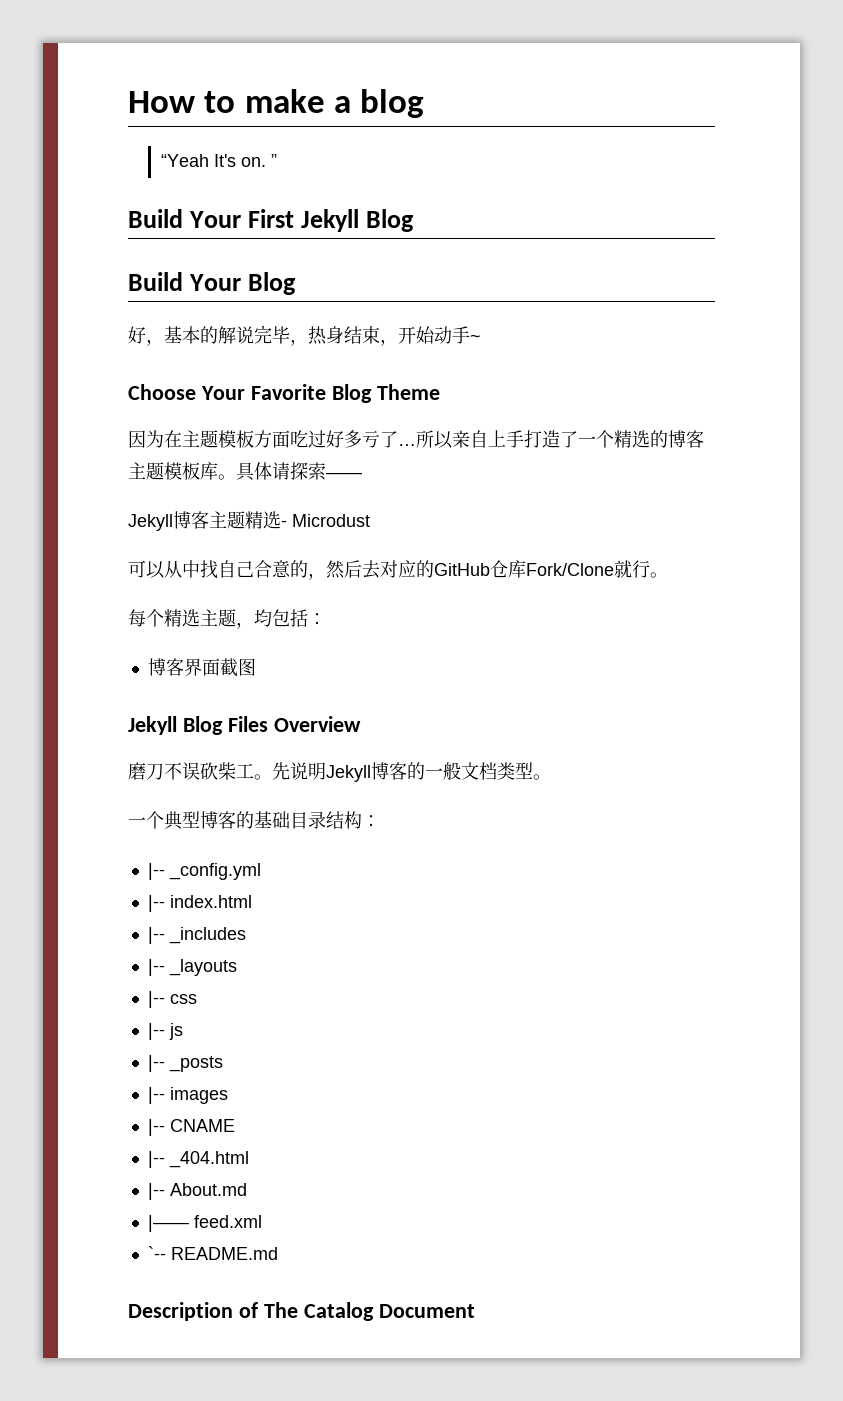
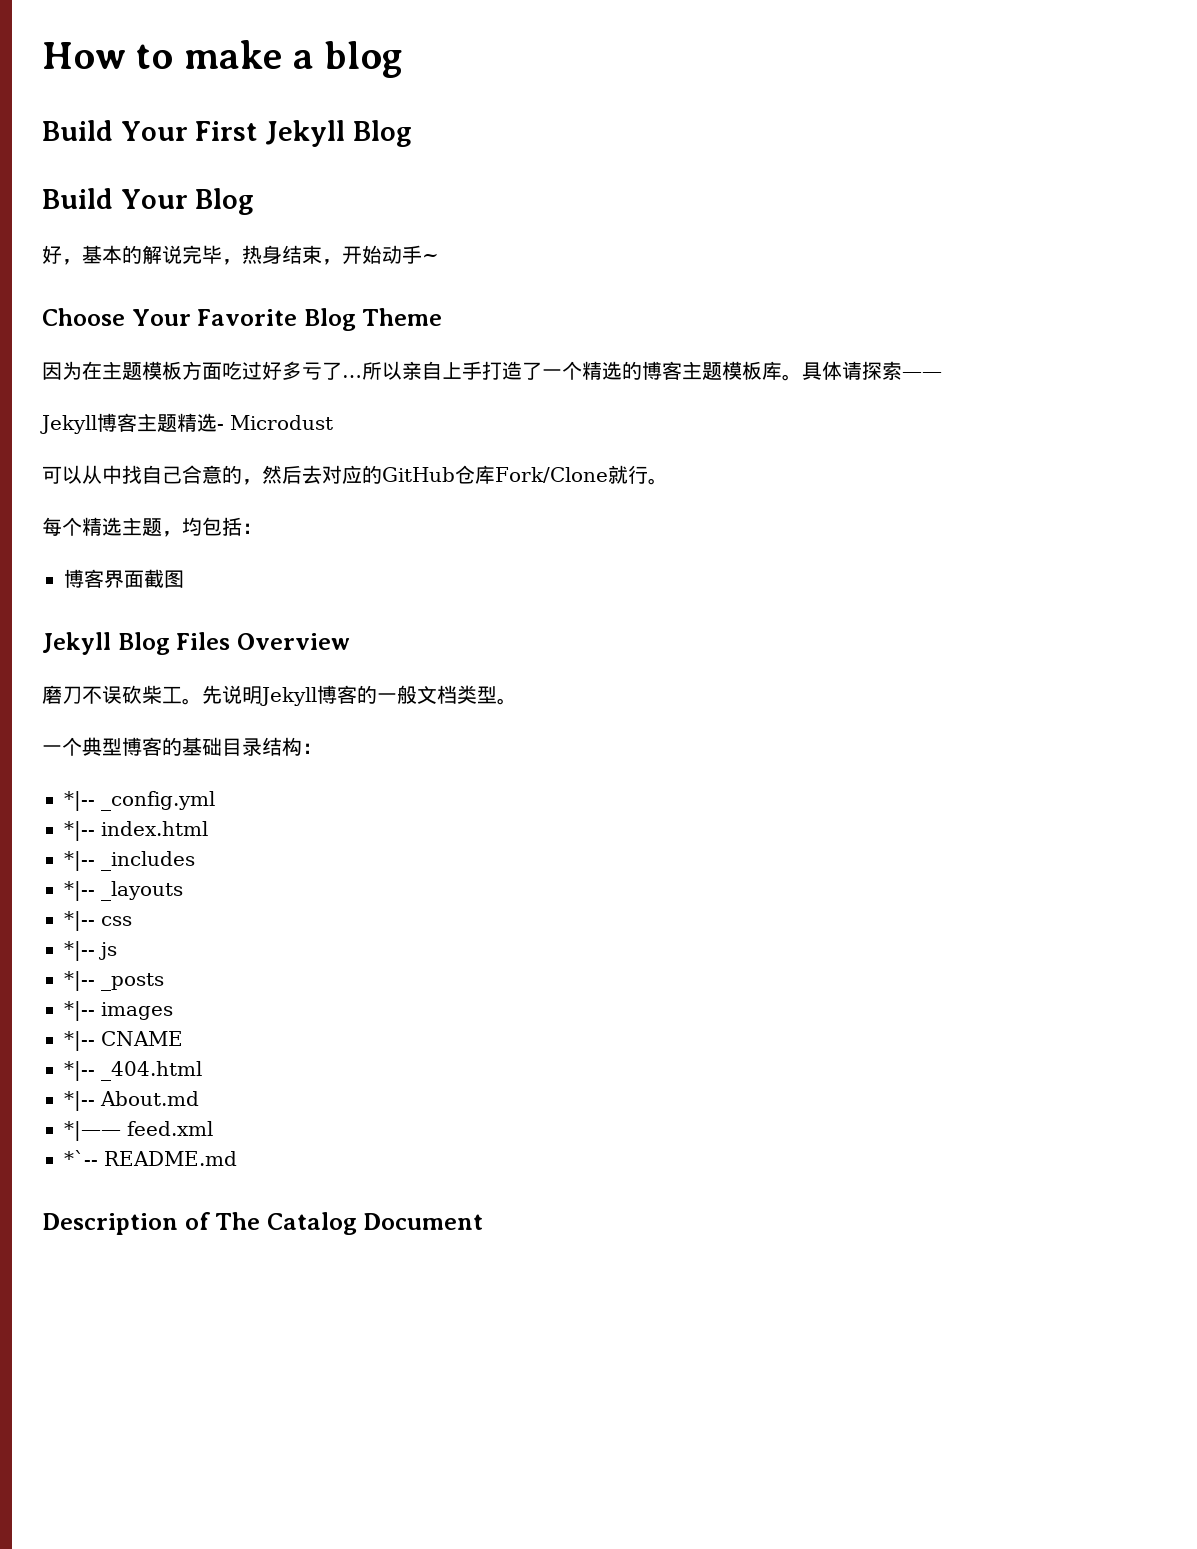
- “Yeah It's on. ”
- |-- _config.yml
+ *|-- _config.yml
- |-- index.html
+ *|-- index.html
- |-- _includes
+ *|-- _includes
- |-- _layouts
+ *|-- _layouts
- |-- css
+ *|-- css
- |-- js
+ *|-- js
- |-- _posts
+ *|-- _posts
- |-- images
+ *|-- images
- |-- CNAME
+ *|-- CNAME
- |-- _404.html
+ *|-- _404.html
- |-- About.md
+ *|-- About.md
- |—— feed.xml
+ *|—— feed.xml
- `-- README.md
+ *`-- README.md

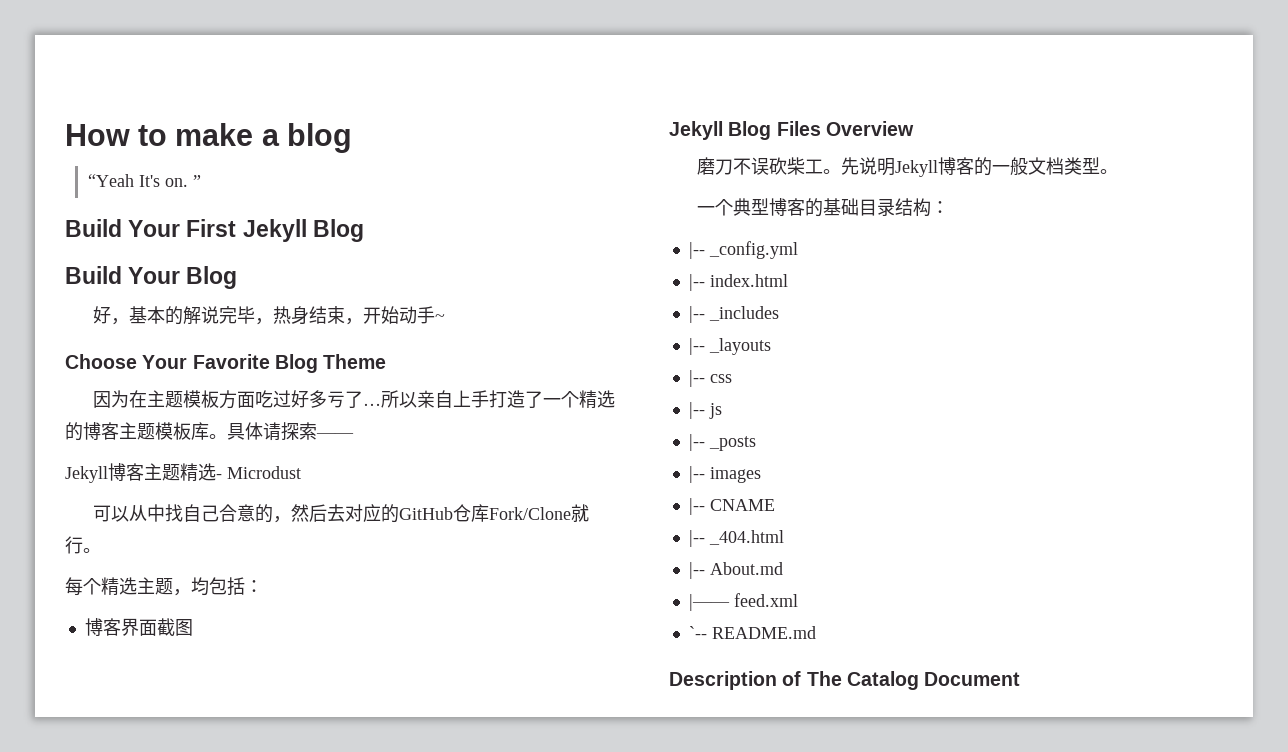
+ “Yeah It's on. ”
- *|-- _config.yml
+ |-- _config.yml
- *|-- index.html
+ |-- index.html
- *|-- _includes
+ |-- _includes
- *|-- _layouts
+ |-- _layouts
- *|-- css
+ |-- css
- *|-- js
+ |-- js
- *|-- _posts
+ |-- _posts
- *|-- images
+ |-- images
- *|-- CNAME
+ |-- CNAME
- *|-- _404.html
+ |-- _404.html
- *|-- About.md
+ |-- About.md
- *|—— feed.xml
+ |—— feed.xml
- *`-- README.md
+ `-- README.md

